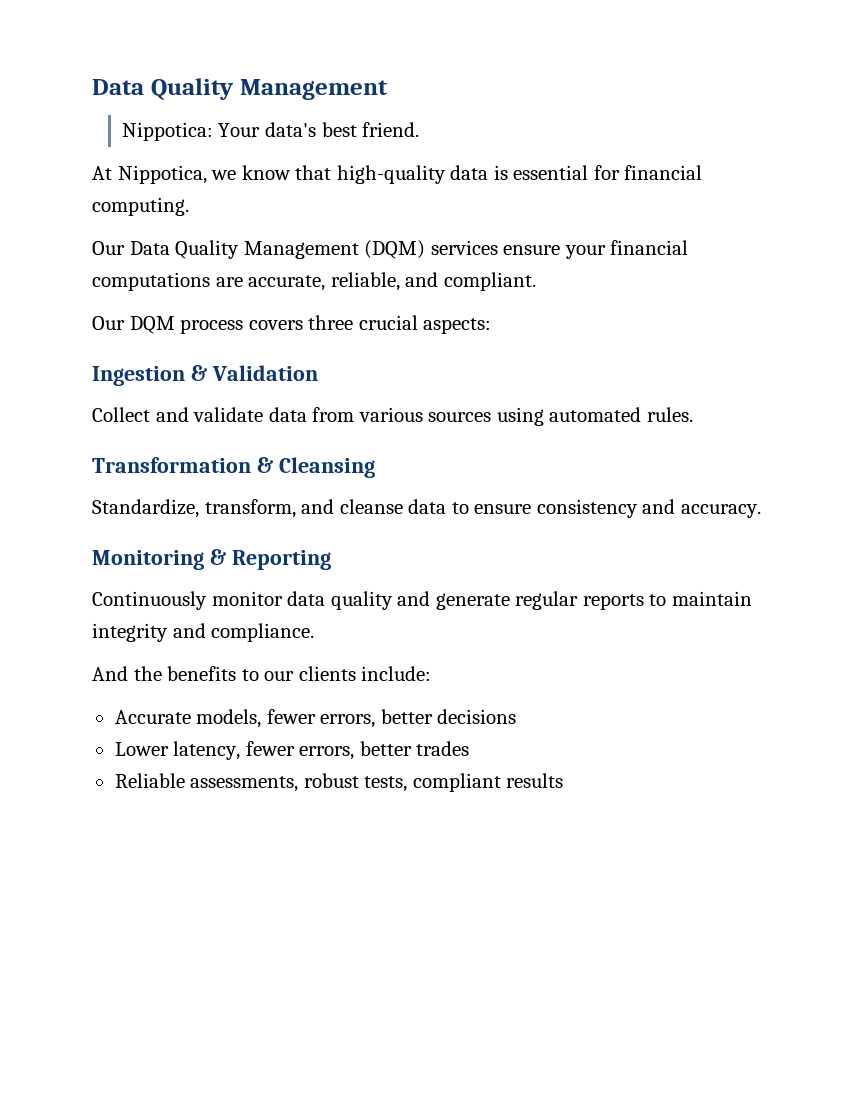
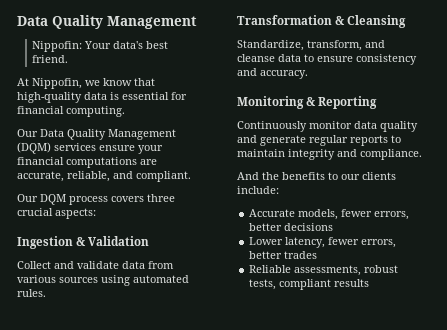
- Nippotica: Your data's best friend.
+ Nippofin: Your data's best friend.
- At Nippotica, we know that high-quality data is essential for financial computing.
+ At Nippofin, we know that high-quality data is essential for financial computing.

